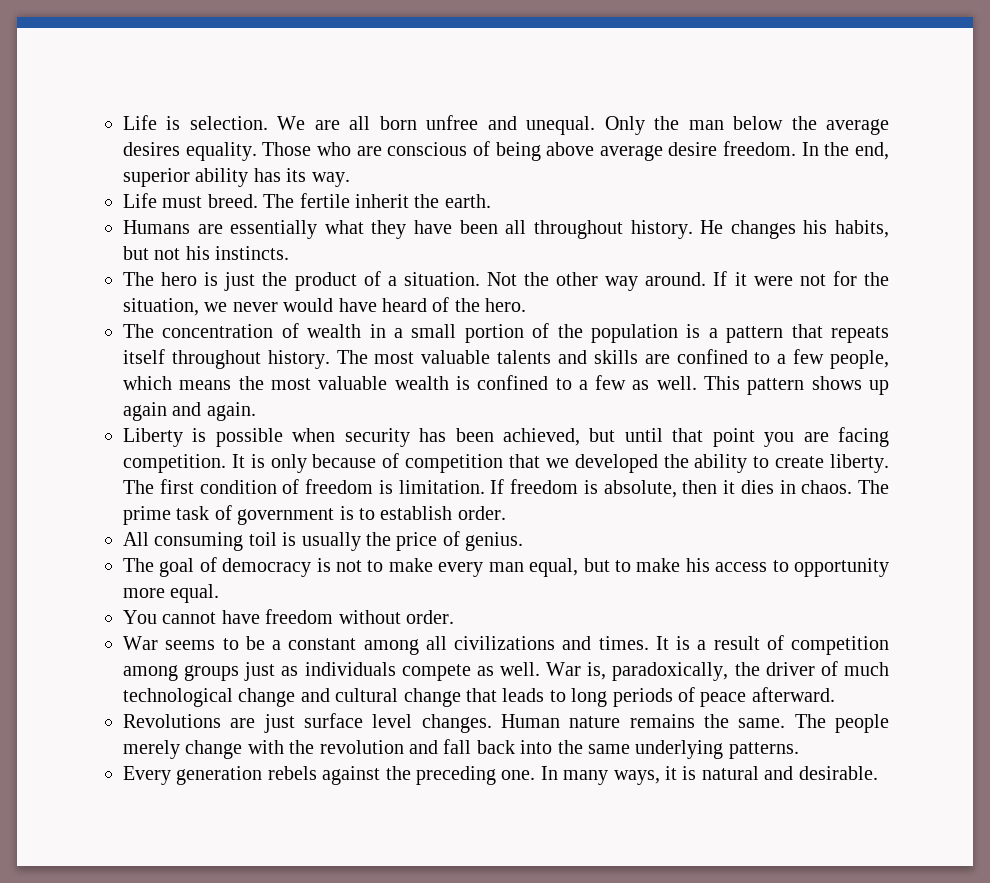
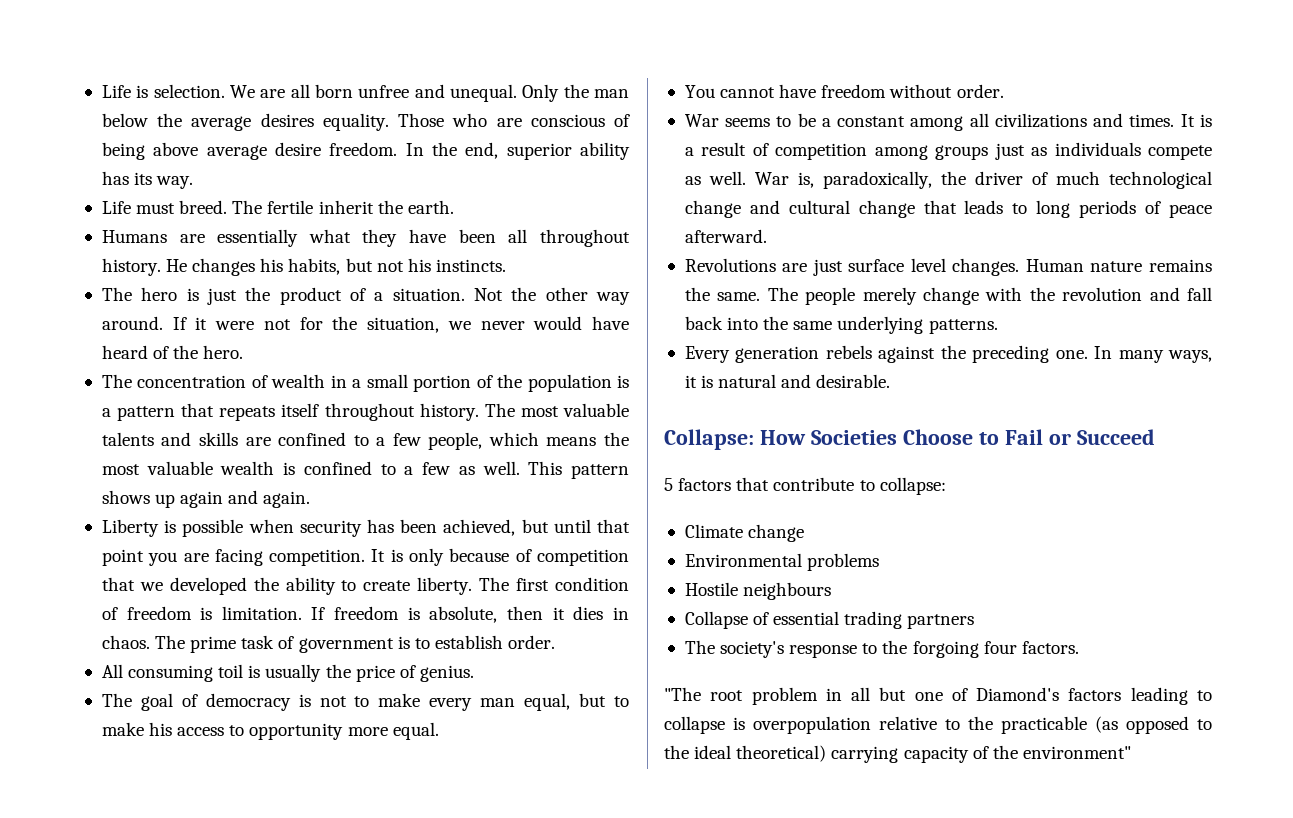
+ Collapse: How Societies Choose to Fail or Succeed
+ 5 factors that contribute to collapse:
+ Climate change
+ Environmental problems
+ Hostile neighbours
+ Collapse of essential trading partners
+ The society's response to the forgoing four factors.
+ "The root problem in all but one of Diamond's factors leading to collapse is overpopulation relative to the practicable (as opposed to the ideal theoretical) carrying capacity of the environment"

